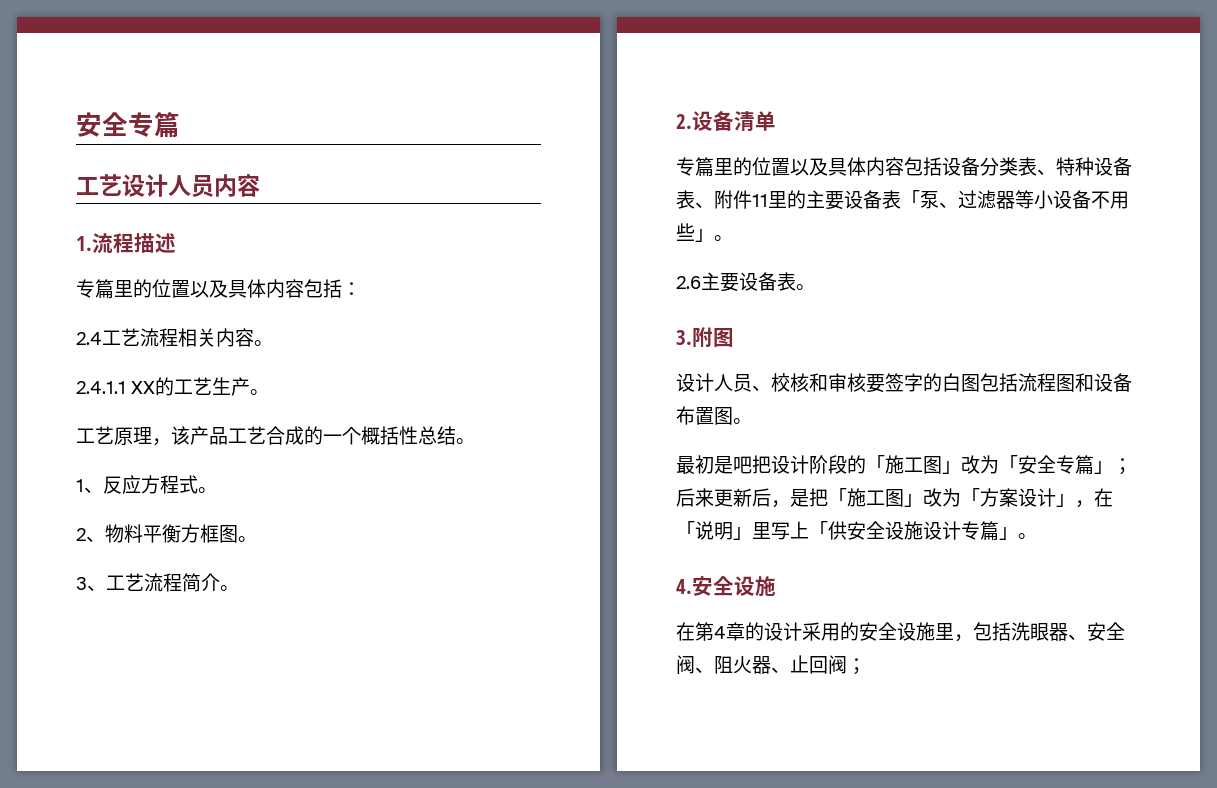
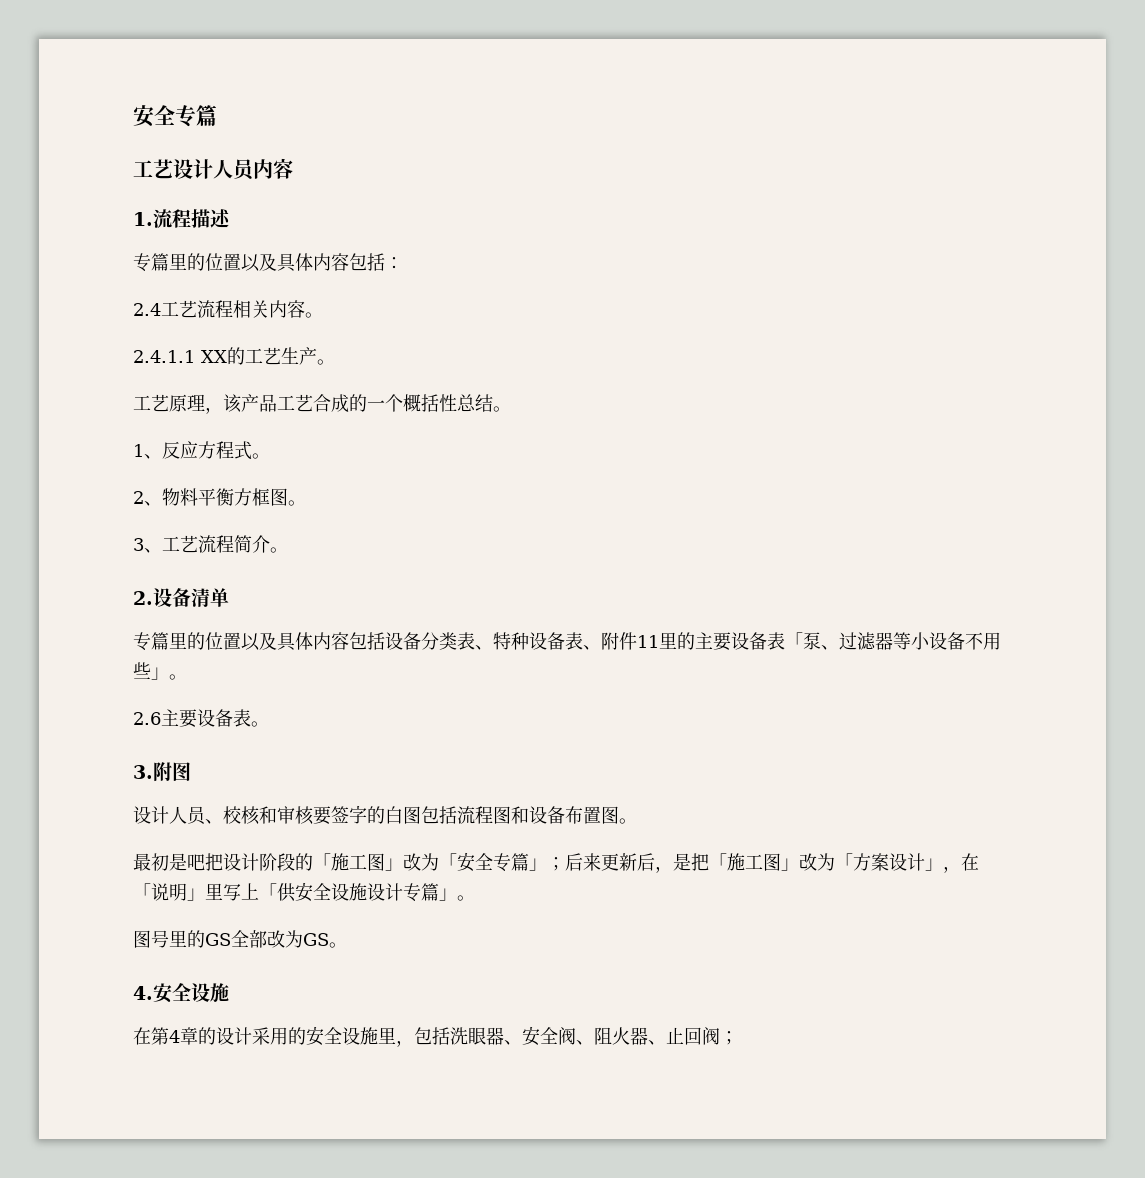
+ 图号里的GS全部改为GS。

